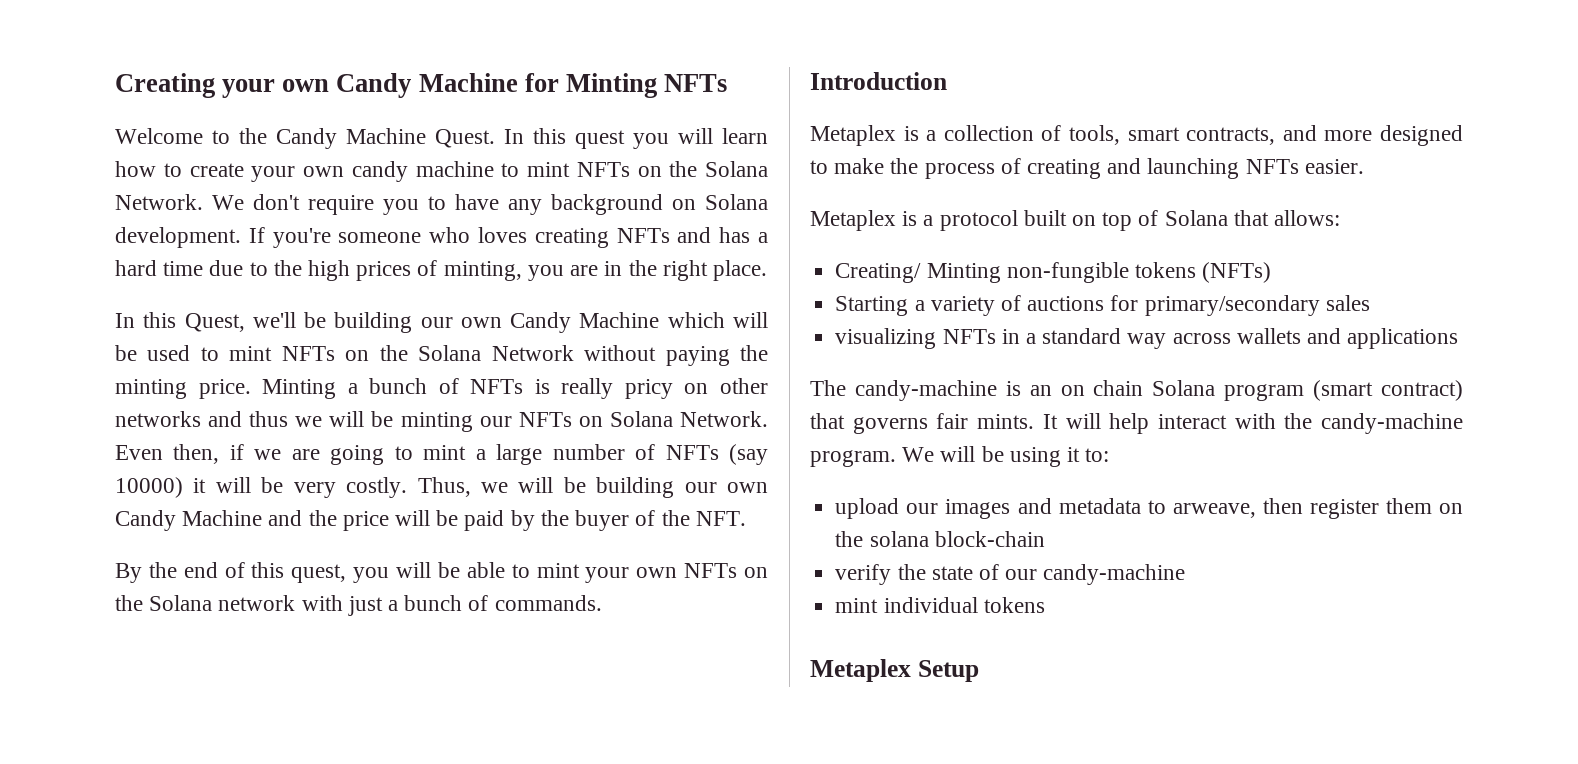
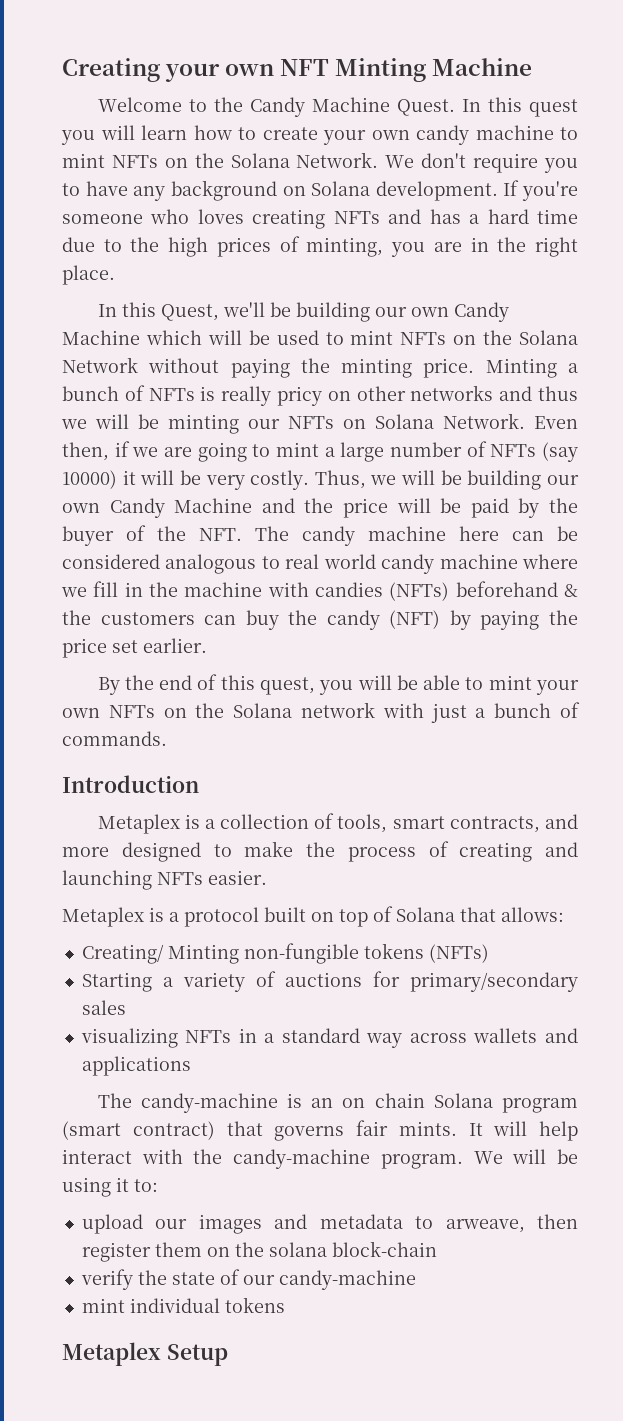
- Creating your own Candy Machine for Minting NFTs
+ Creating your own NFT Minting Machine
- Thus, we will be building our own Candy Machine and the price will be paid by the buyer of the NFT.
+ Thus, we will be building our own Candy Machine and the price will be paid by the buyer of the NFT. The candy machine here can be considered analogous to real world candy machine where we fill in the machine with candies (NFTs) beforehand & the customers can buy the candy (NFT) by paying the price set earlier.

